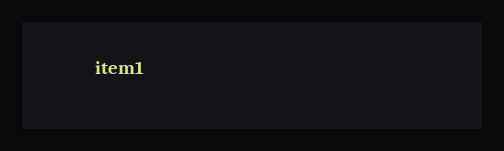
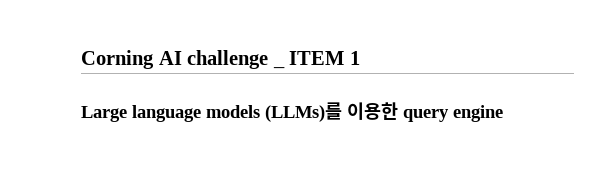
- item1
+ Corning AI challenge _ ITEM 1
+ Large language models (LLMs)를 이용한 query engine

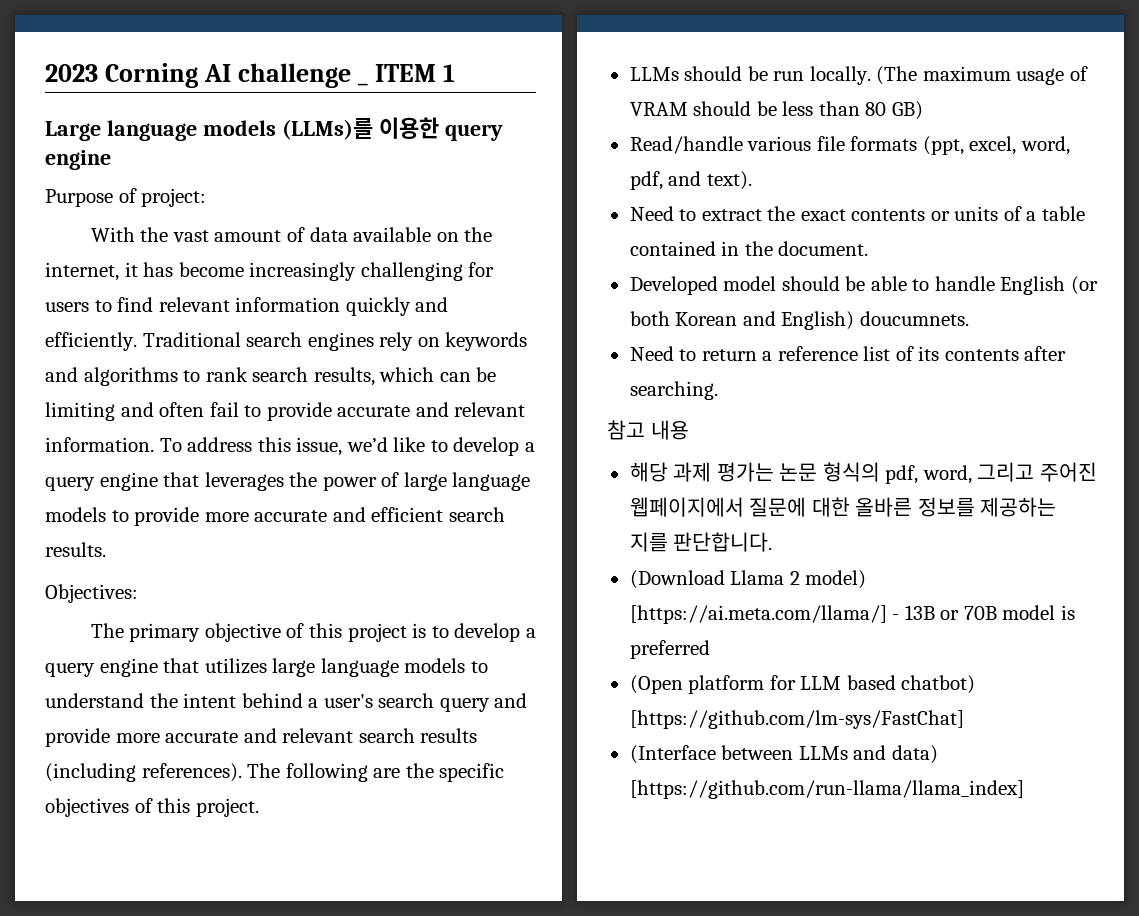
- Corning AI challenge _ ITEM 1
+ 2023 Corning AI challenge _ ITEM 1
+ Purpose of project:
+ With the vast amount of data available on the internet, it has become increasingly challenging for users to find relevant information quickly and efficiently. Traditional search engines rely on keywords and algorithms to rank search results, which can be limiting and often fail to provide accurate and relevant information. To address this issue, we’d like to develop a query engine that leverages the power of large language models to provide more accurate and efficient search results.
+ Objectives:
+ The primary objective of this project is to develop a query engine that utilizes large language models to understand the intent behind a user's search query and provide more accurate and relevant search results (including references). The following are the specific objectives of this project.
+ LLMs should be run locally. (The maximum usage of VRAM should be less than 80 GB)
+ Read/handle various file formats (ppt, excel, word, pdf, and text).
+ Need to extract the exact contents or units of a table contained in the document.
+ Developed model should be able to handle English (or both Korean and English) doucumnets.
+ Need to return a reference list of its contents after searching.
+ 참고 내용
+ 해당 과제 평가는 논문 형식의 pdf, word, 그리고 주어진 웹페이지에서 질문에 대한 올바른 정보를 제공하는 지를 판단합니다.
+ (Download Llama 2 model) [https://ai.meta.com/llama/] - 13B or 70B model is preferred
+ (Open platform for LLM based chatbot) [https://github.com/lm-sys/FastChat]
+ (Interface between LLMs and data) [https://github.com/run-llama/llama_index]

